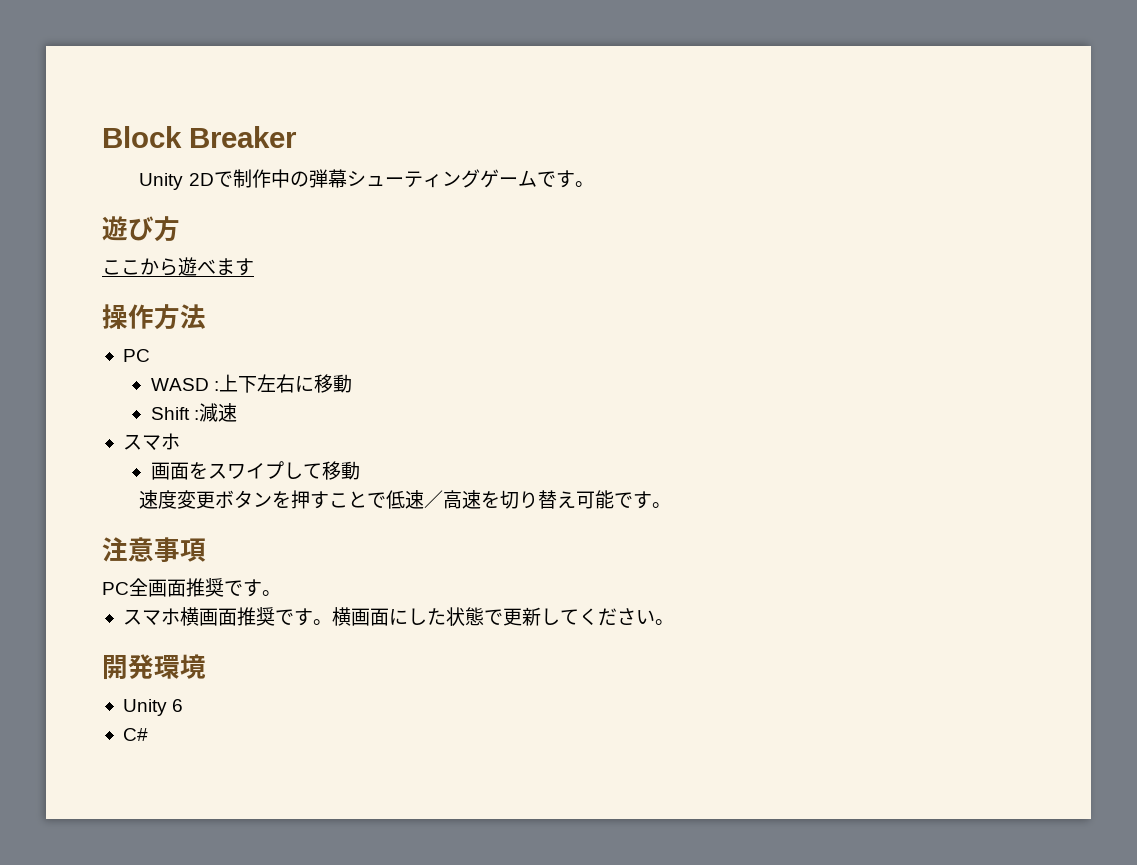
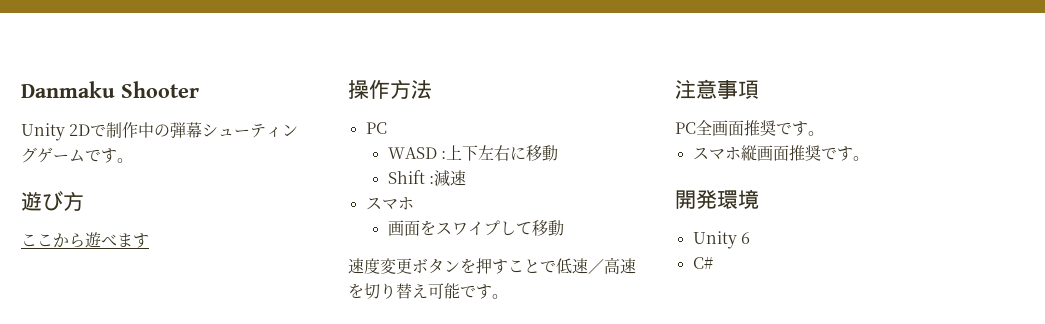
- Block Breaker
+ Danmaku Shooter
- スマホ横画面推奨です。横画面にした状態で更新してください。
+ スマホ縦画面推奨です。

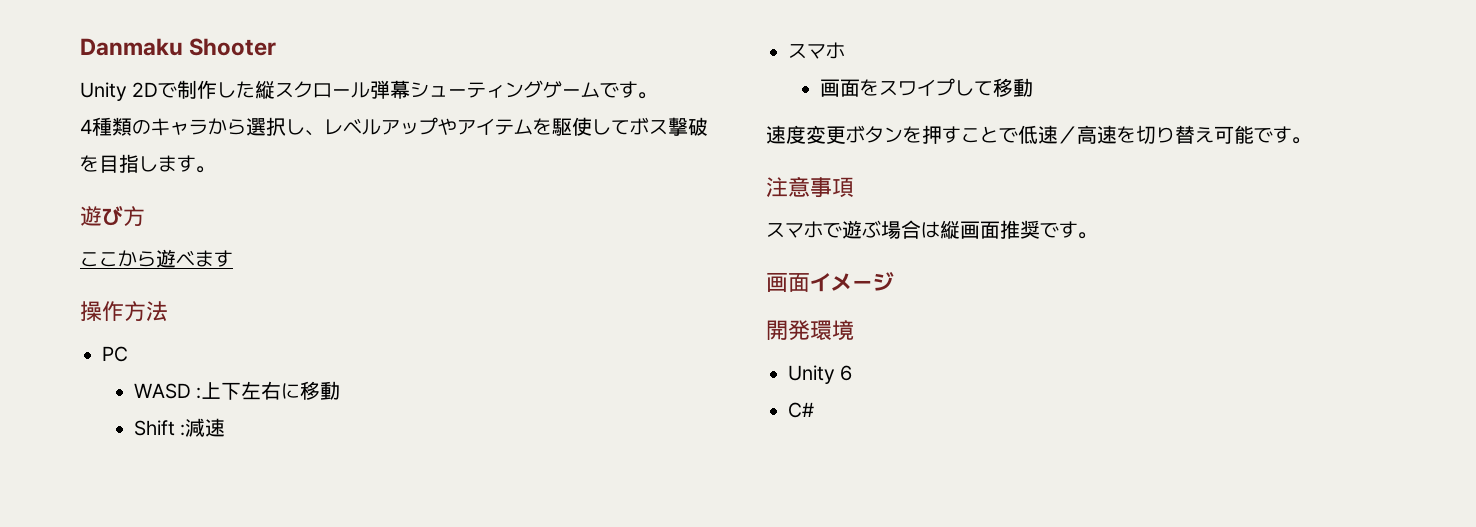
- Unity 2Dで制作中の弾幕シューティングゲームです。
+ Unity 2Dで制作した縦スクロール弾幕シューティングゲームです。
+ 4種類のキャラから選択し、レベルアップやアイテムを駆使してボス撃破を目指します。
- PC全画面推奨です。
- スマホ縦画面推奨です。
+ スマホで遊ぶ場合は縦画面推奨です。
+ 画面イメージ

